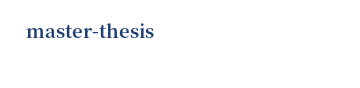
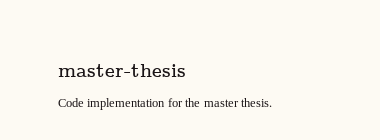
+ Code implementation for the master thesis.

